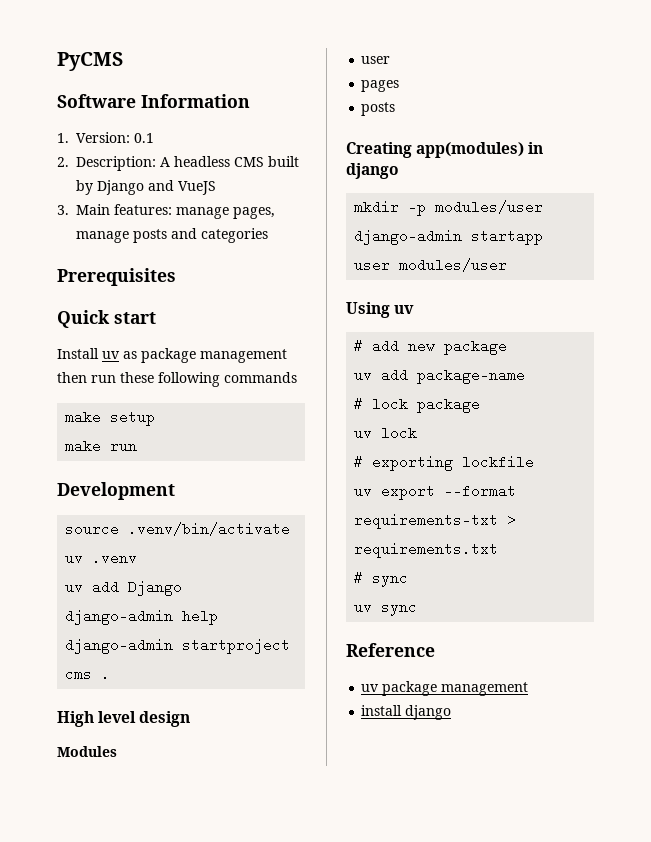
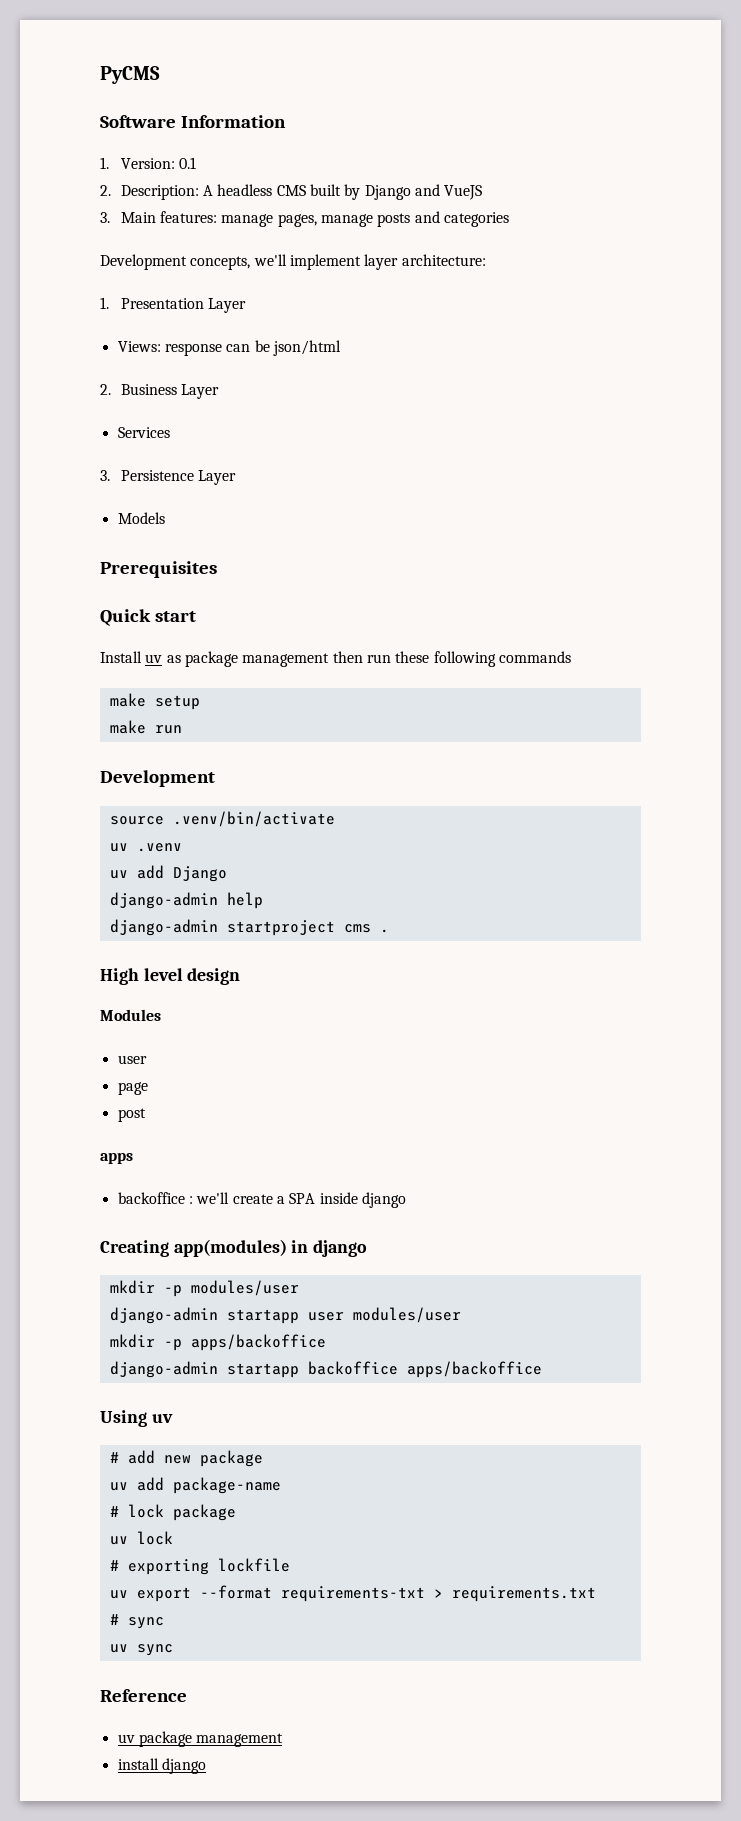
+ Development concepts, we'll implement layer architecture:
+ 1. Presentation Layer
+ Views: response can be json/html
+ 2. Business Layer
+ Services
+ 3. Persistence Layer
+ Models
- pages
- posts
+ page
+ post
+ apps
+ backoffice : we'll create a SPA inside django
+ mkdir -p apps/backoffice
+ django-admin startapp backoffice apps/backoffice

